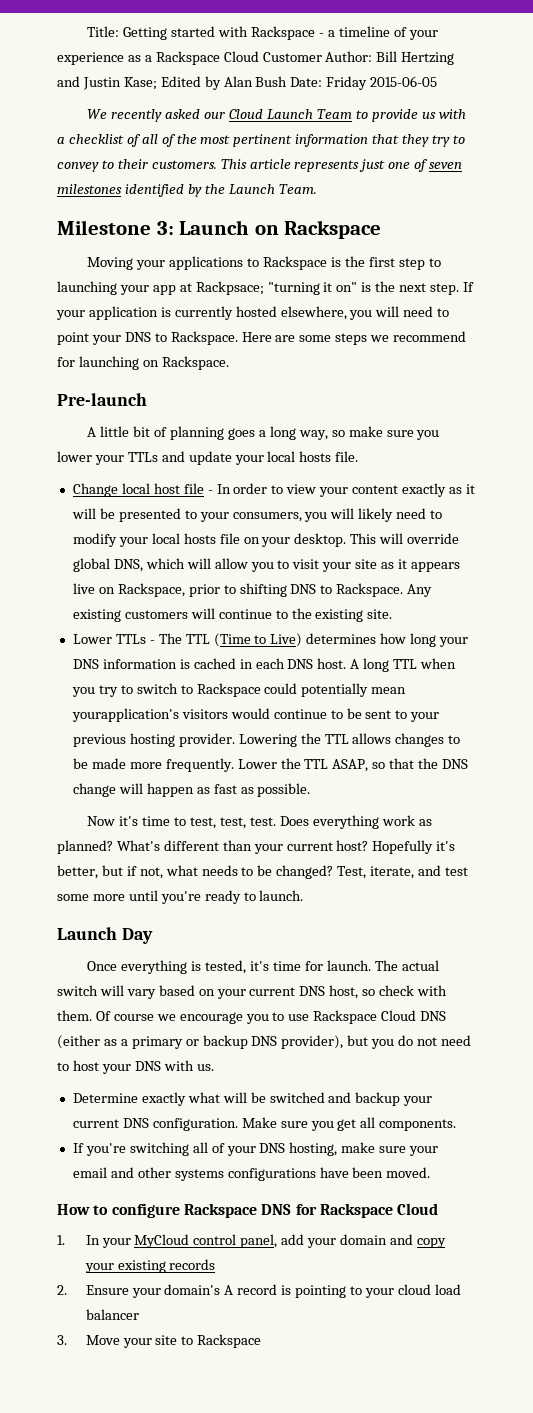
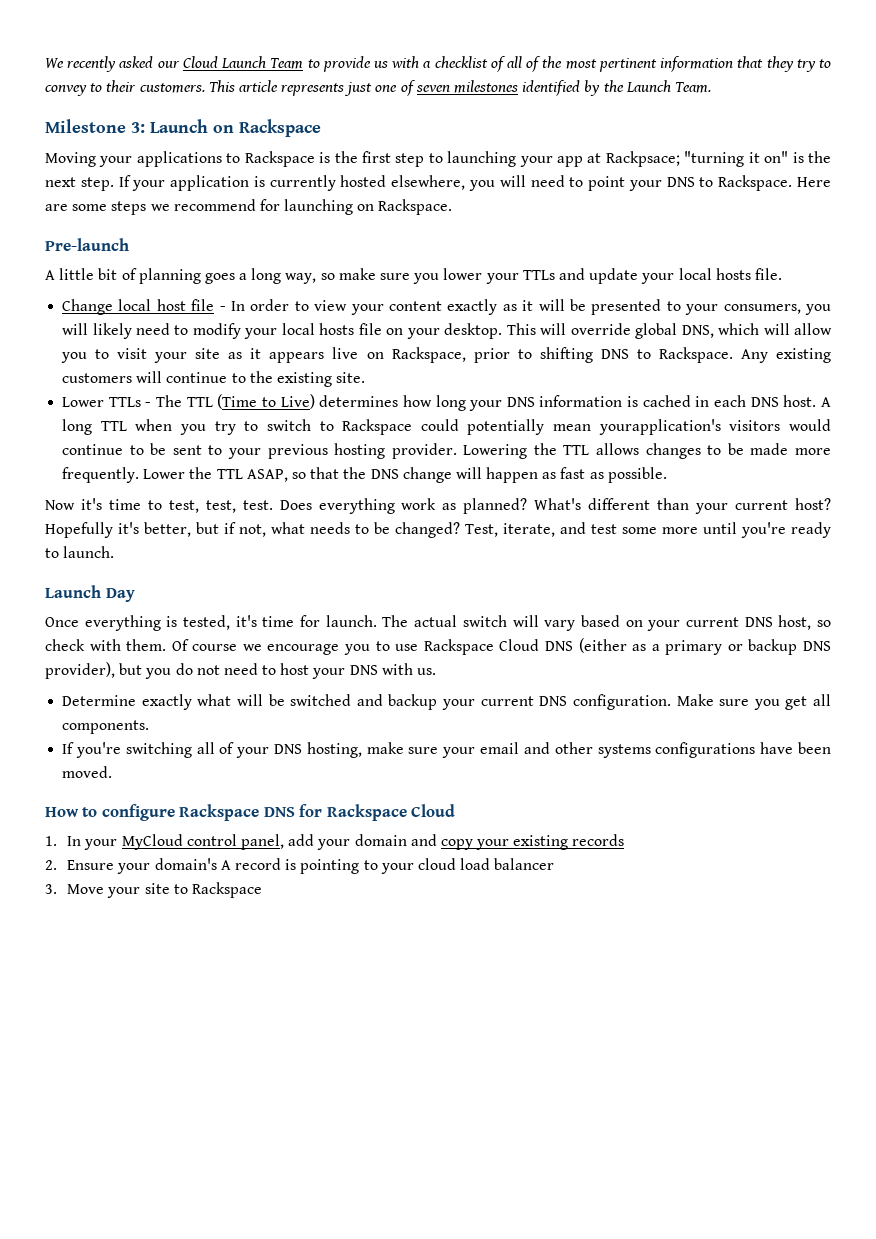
- Title: Getting started with Rackspace - a timeline of your experience as a Rackspace Cloud Customer Author: Bill Hertzing and Justin Kase; Edited by Alan Bush Date: Friday 2015-06-05

